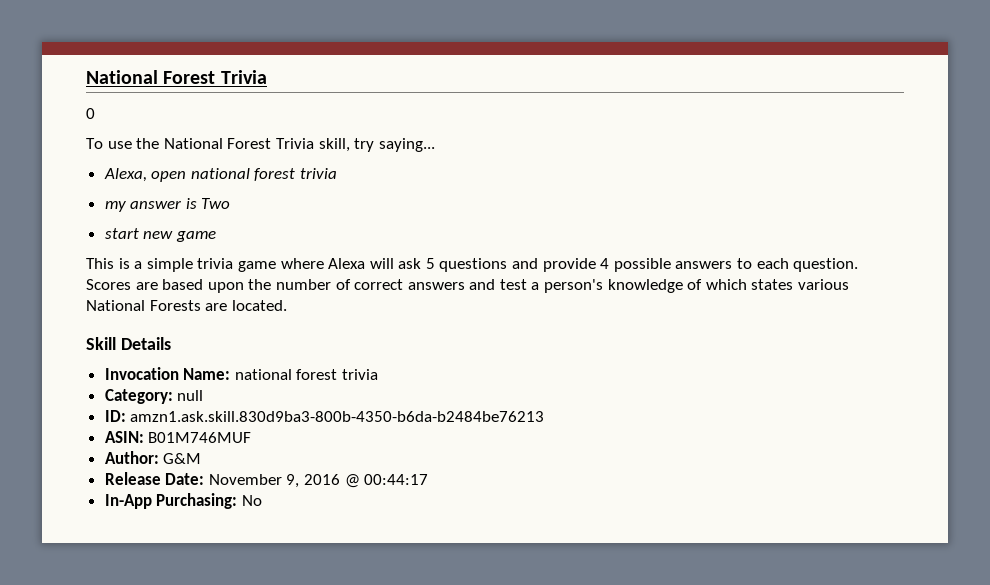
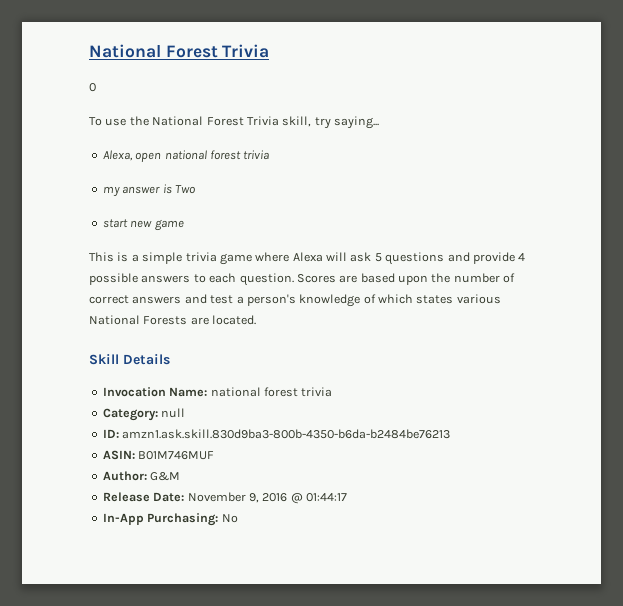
- Release Date: November 9, 2016 @ 00:44:17
+ Release Date: November 9, 2016 @ 01:44:17

